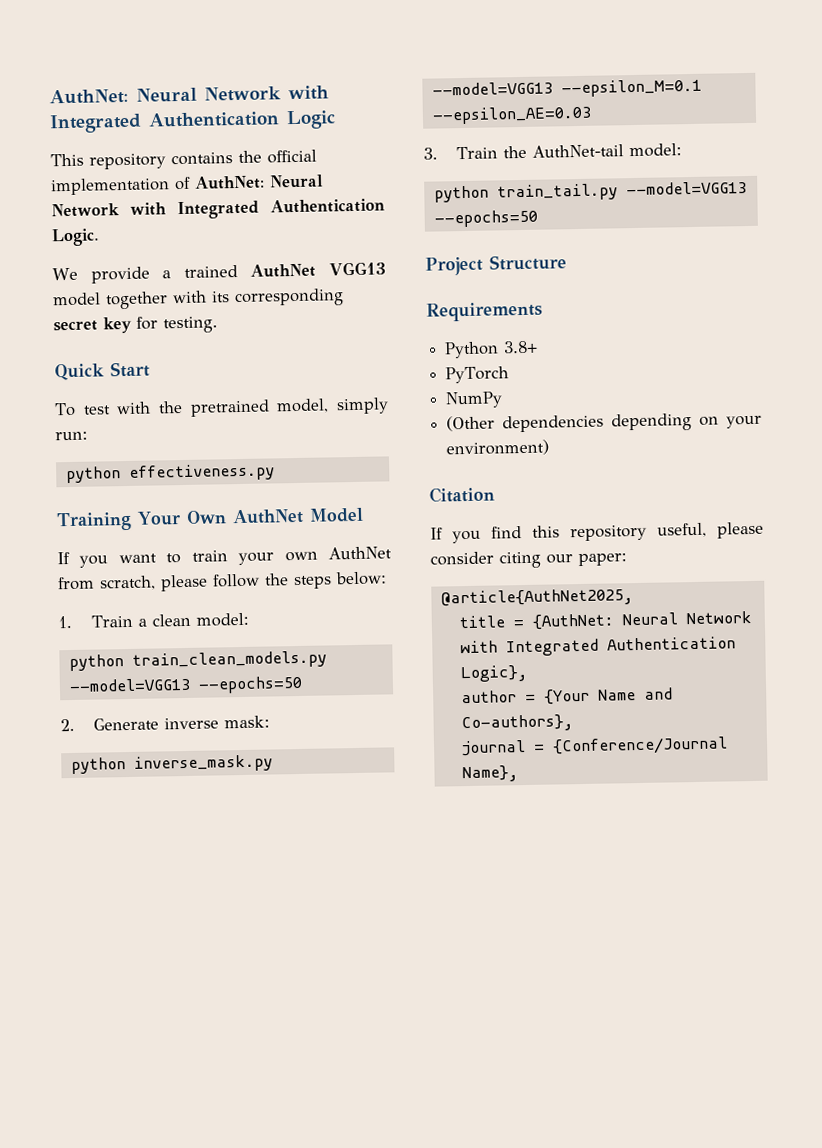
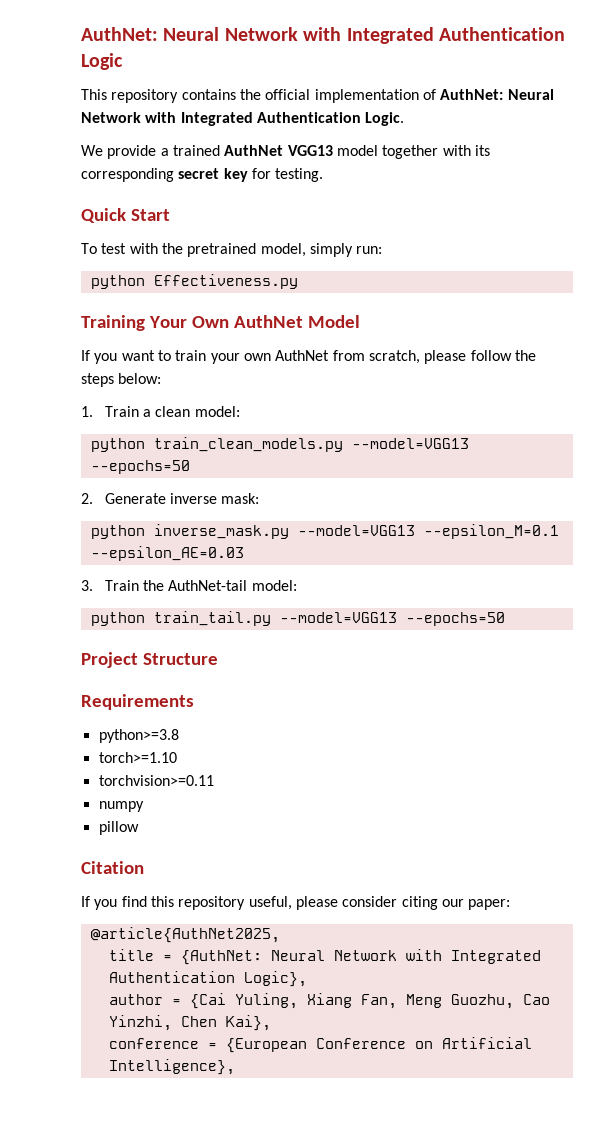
- python effectiveness.py
+ python Effectiveness.py
- Python 3.8+
- PyTorch
- NumPy
- (Other dependencies depending on your environment)
+ python>=3.8
+ torch>=1.10
+ torchvision>=0.11
+ numpy
+ pillow
- author = {Your Name and Co-authors},
- journal = {Conference/Journal Name},
+ author = {Cai Yuling, Xiang Fan, Meng Guozhu, Cao Yinzhi, Chen Kai},
+ conference = {European Conference on Artificial Intelligence},

